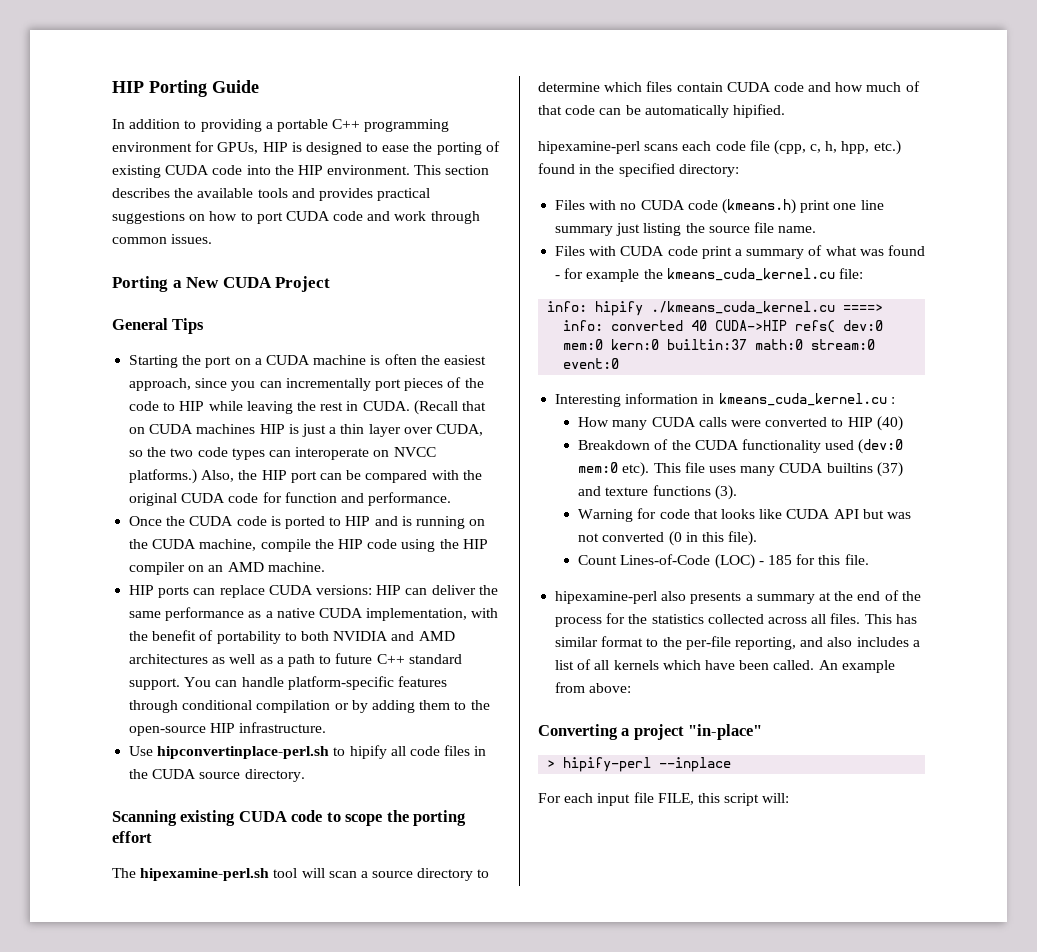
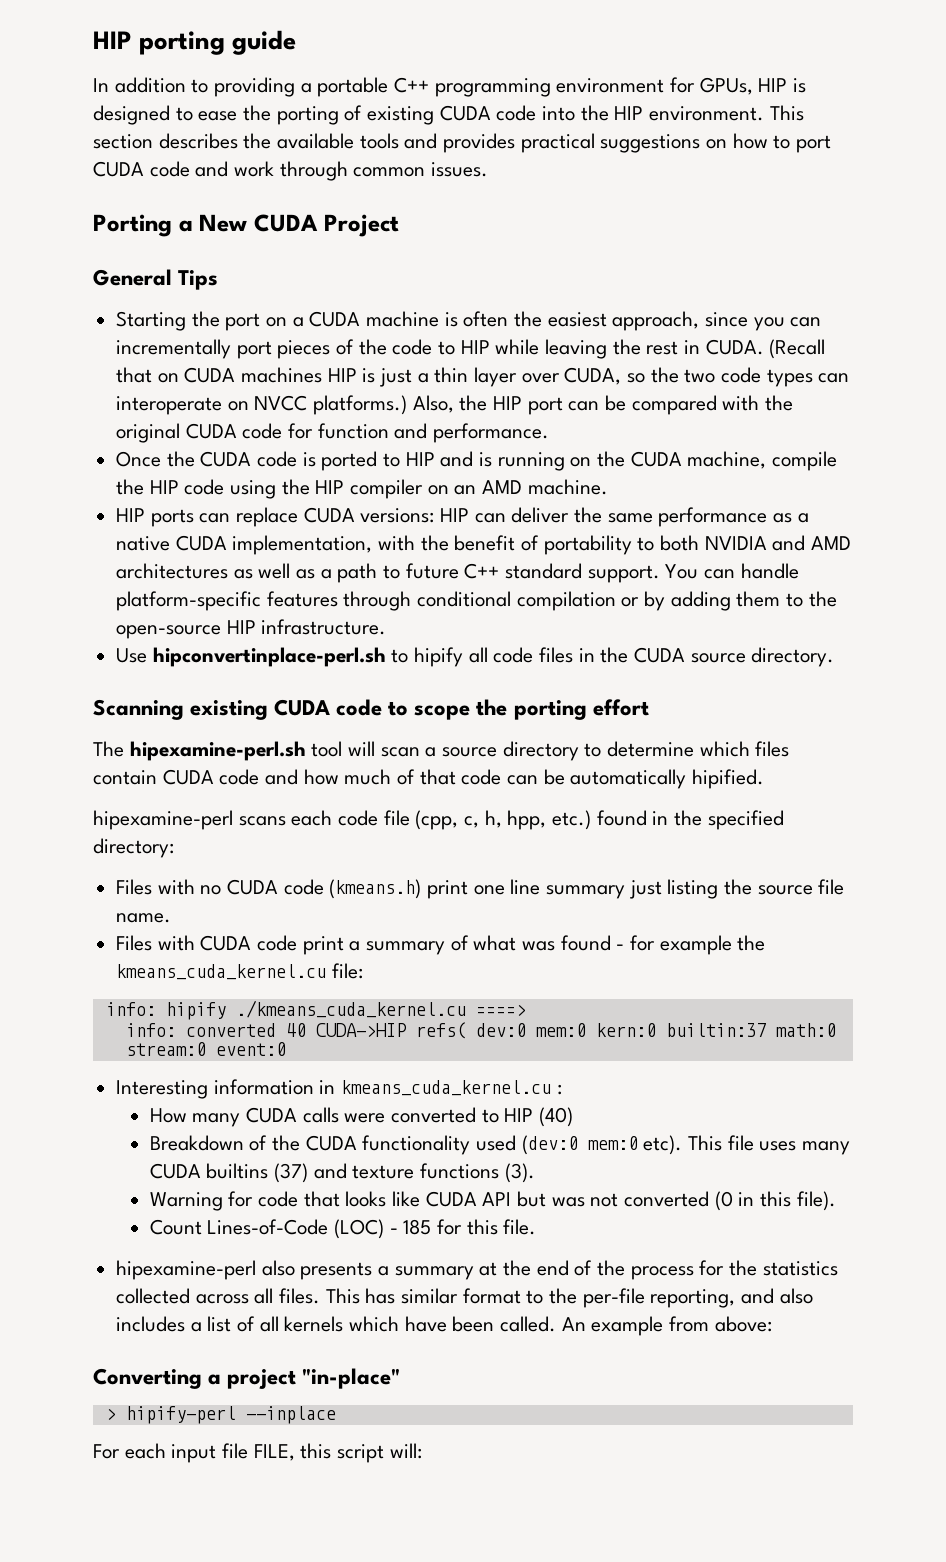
- HIP Porting Guide
+ HIP porting guide

